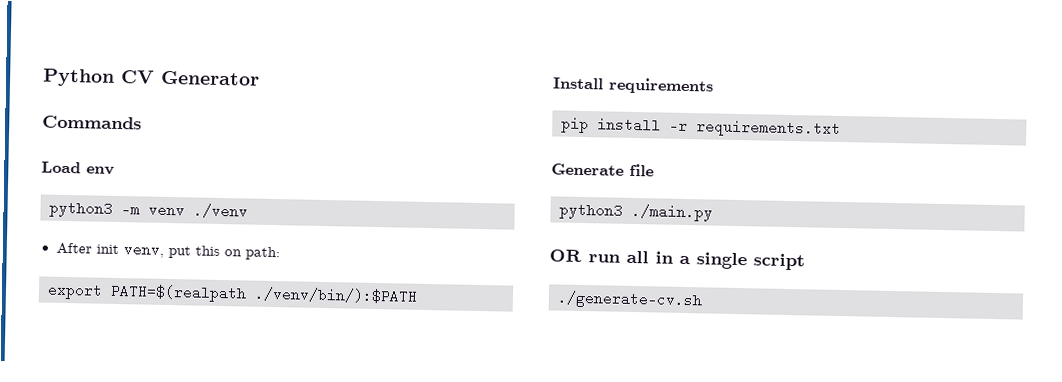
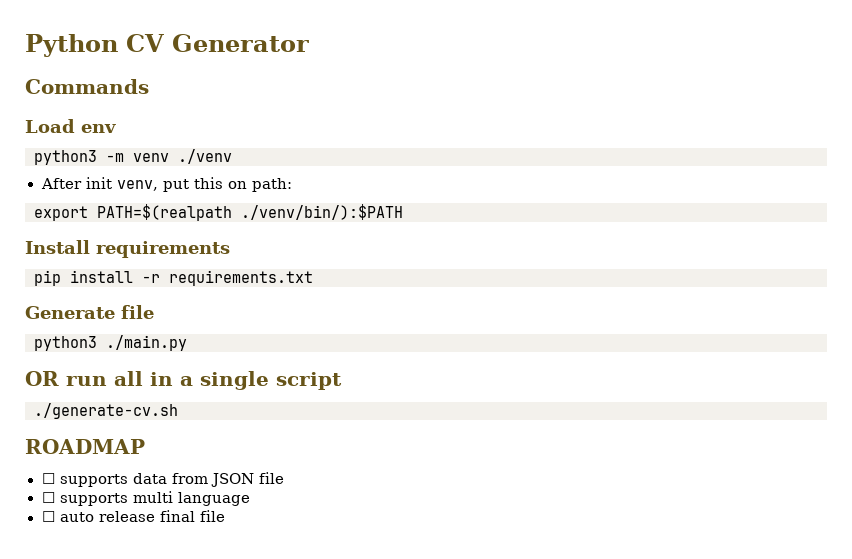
+ ROADMAP
+ ☐ supports data from JSON file
+ ☐ supports multi language
+ ☐ auto release final file

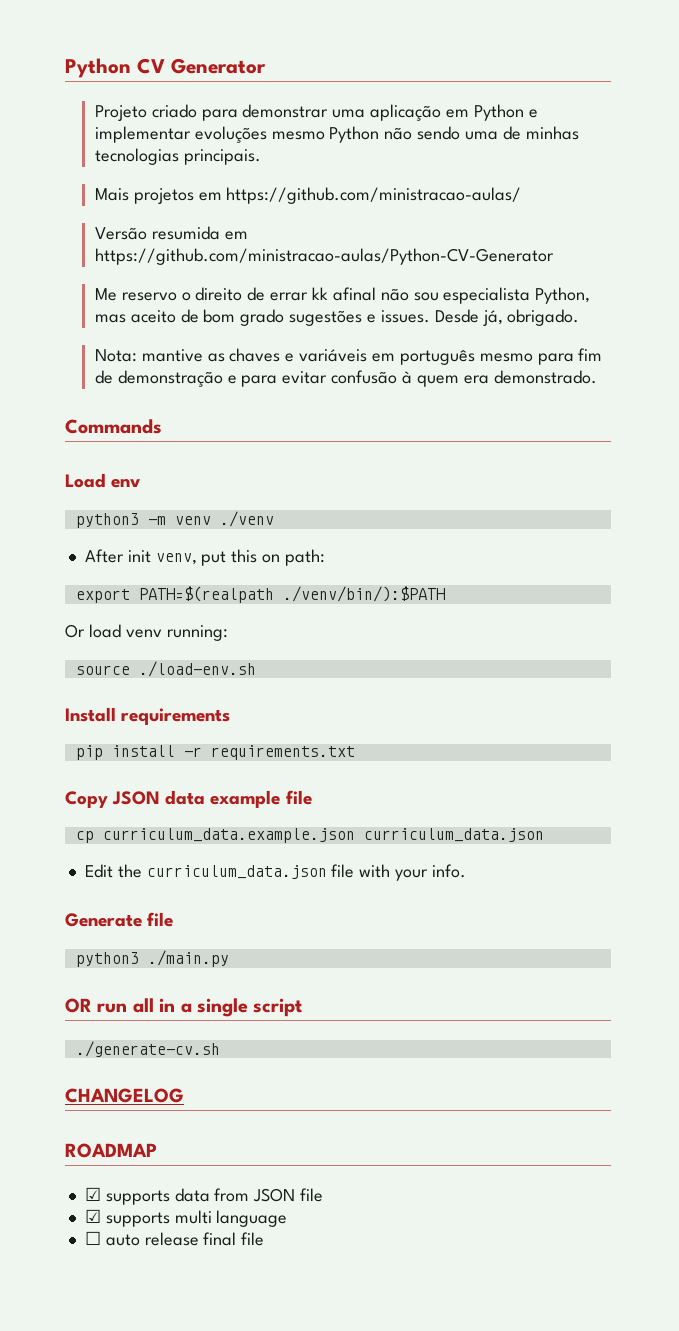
+ Projeto criado para demonstrar uma aplicação em Python e implementar evoluções mesmo Python não sendo uma de minhas tecnologias principais.
+ Mais projetos em https://github.com/ministracao-aulas/
+ Versão resumida em https://github.com/ministracao-aulas/Python-CV-Generator
+ Me reservo o direito de errar kk afinal não sou especialista Python, mas aceito de bom grado sugestões e issues. Desde já, obrigado.
+ Nota: mantive as chaves e variáveis em português mesmo para fim de demonstração e para evitar confusão à quem era demonstrado.
+ Or load venv running:
+ source ./load-env.sh
+ Copy JSON data example file
+ cp curriculum_data.example.json curriculum_data.json
+ Edit the curriculum_data.json file with your info.
+ CHANGELOG
- ☐ supports data from JSON file
+ ☑ supports data from JSON file
- ☐ supports multi language
+ ☑ supports multi language

